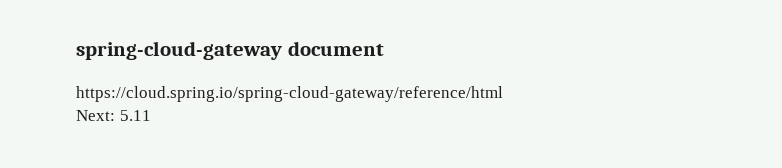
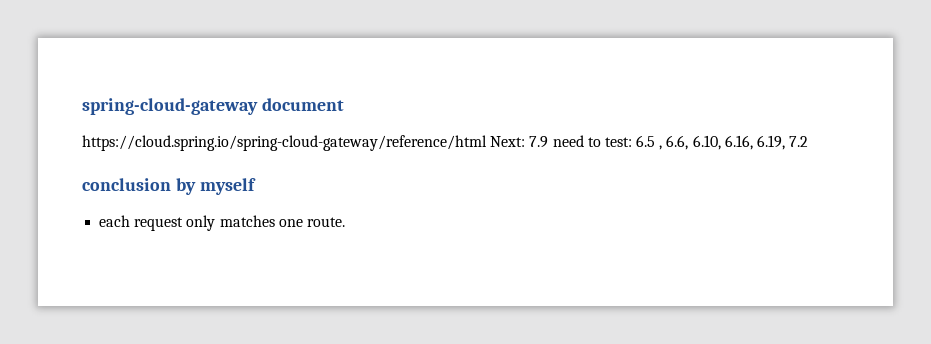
- https://cloud.spring.io/spring-cloud-gateway/reference/html
- Next: 5.11
+ https://cloud.spring.io/spring-cloud-gateway/reference/html Next: 7.9 need to test: 6.5 , 6.6, 6.10, 6.16, 6.19, 7.2
+ conclusion by myself
+ each request only matches one route.

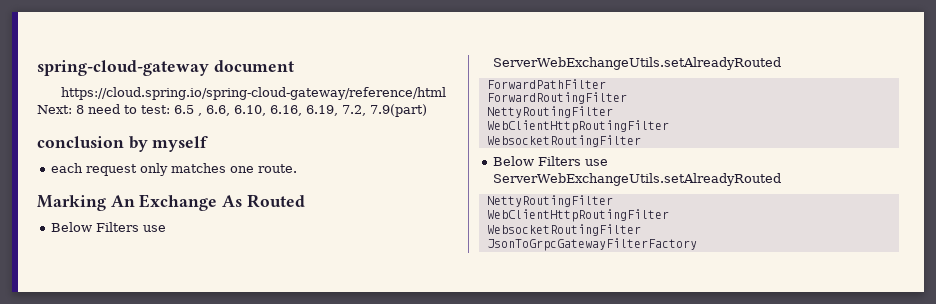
- https://cloud.spring.io/spring-cloud-gateway/reference/html Next: 7.9 need to test: 6.5 , 6.6, 6.10, 6.16, 6.19, 7.2
+ https://cloud.spring.io/spring-cloud-gateway/reference/html Next: 8 need to test: 6.5 , 6.6, 6.10, 6.16, 6.19, 7.2, 7.9(part)
+ Marking An Exchange As Routed
+ Below Filters use ServerWebExchangeUtils.setAlreadyRouted
+ ForwardPathFilter
+ ForwardRoutingFilter
+ NettyRoutingFilter
+ WebClientHttpRoutingFilter
+ WebsocketRoutingFilter
+ Below Filters use ServerWebExchangeUtils.setAlreadyRouted
+ NettyRoutingFilter
+ WebClientHttpRoutingFilter
+ WebsocketRoutingFilter
+ JsonToGrpcGatewayFilterFactory

